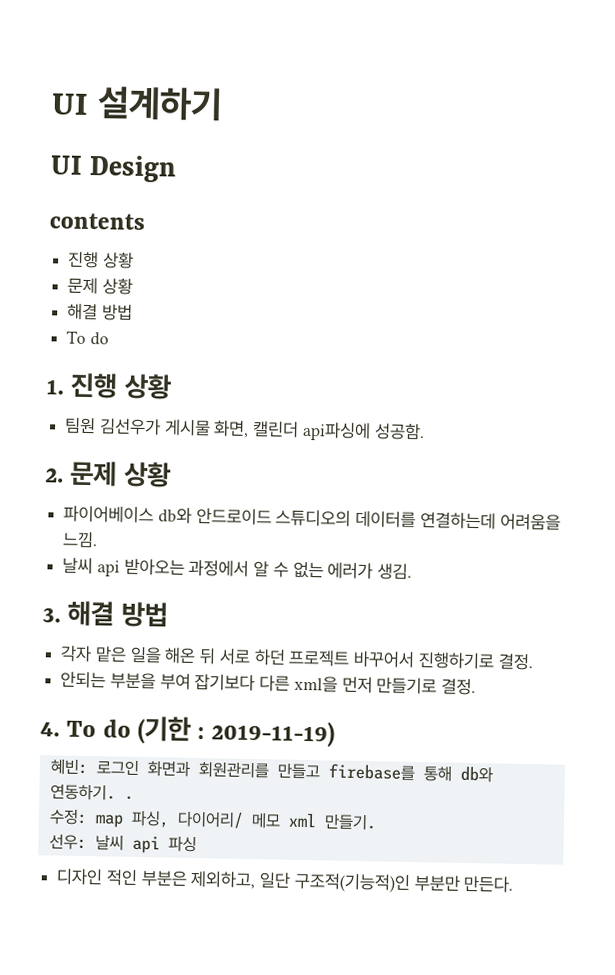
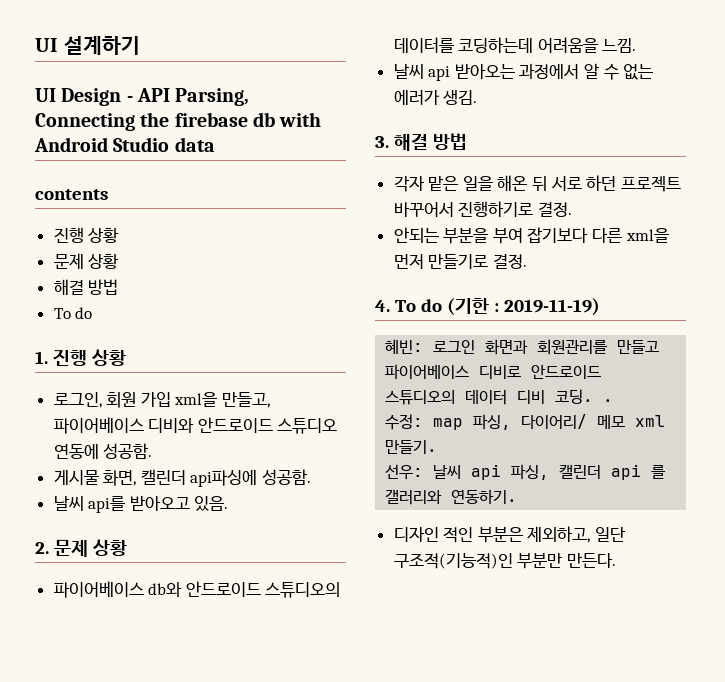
- UI Design
+ UI Design - API Parsing, Connecting the firebase db with Android Studio data
- 팀원 김선우가 게시물 화면, 캘린더 api파싱에 성공함.
+ 로그인, 회원 가입 xml을 만들고, 파이어베이스 디비와 안드로이드 스튜디오 연동에 성공함.
+ 게시물 화면, 캘린더 api파싱에 성공함.
+ 날씨 api를 받아오고 있음.
- 파이어베이스 db와 안드로이드 스튜디오의 데이터를 연결하는데 어려움을 느낌.
+ 파이어베이스 db와 안드로이드 스튜디오의 데이터를 코딩하는데 어려움을 느낌.
- 혜빈: 로그인 화면과 회원관리를 만들고 firebase를 통해 db와 연동하기. .
+ 혜빈: 로그인 화면과 회원관리를 만들고 파이어베이스 디비로 안드로이드 스튜디오의 데이터 디비 코딩. .
- 선우: 날씨 api 파싱
+ 선우: 날씨 api 파싱, 캘린더 api 를 갤러리와 연동하기.

